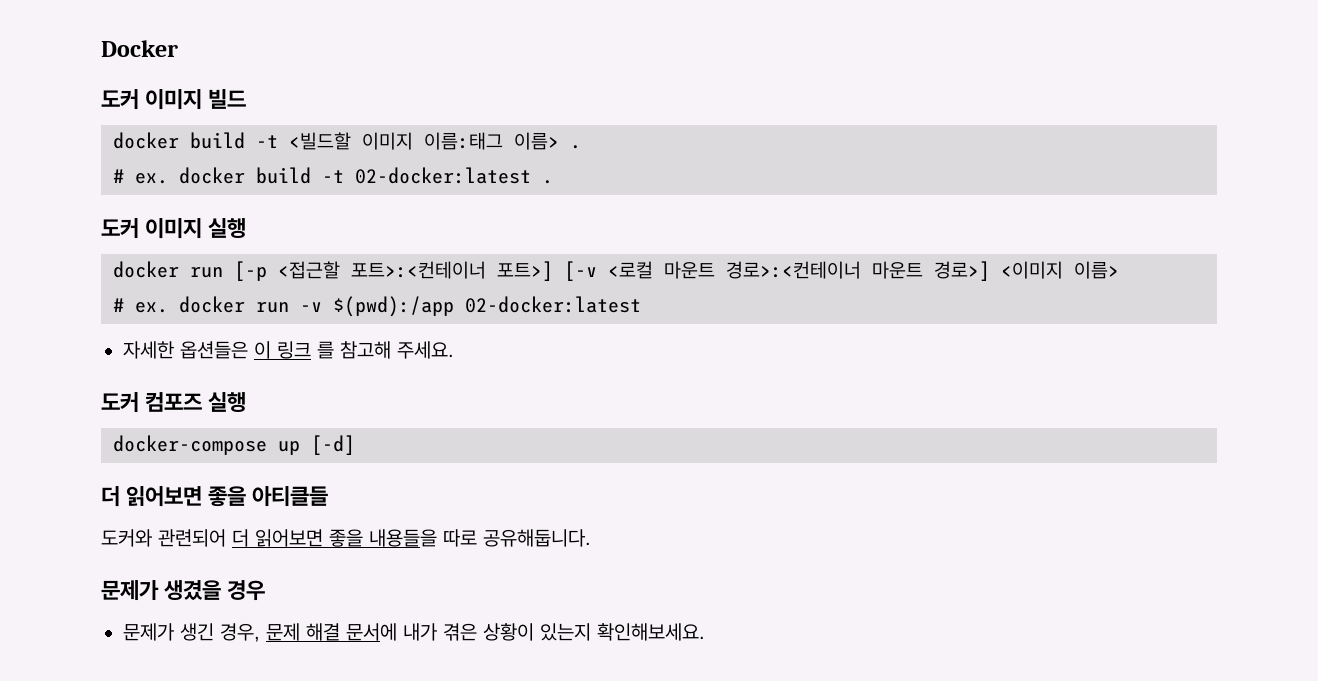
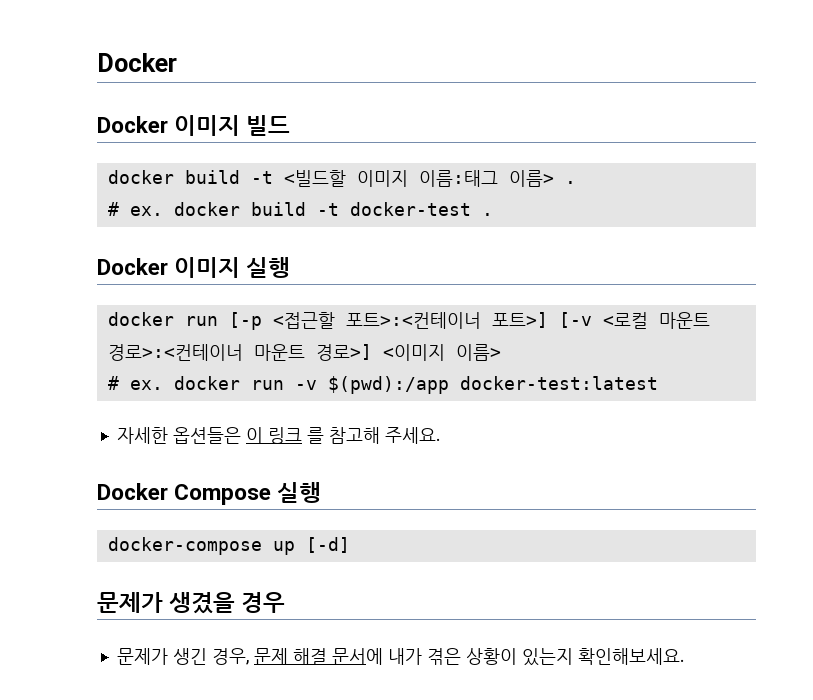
- 도커 이미지 빌드
+ Docker 이미지 빌드
- # ex. docker build -t 02-docker:latest .
- 도커 이미지 실행
+ # ex. docker build -t docker-test .
+ Docker 이미지 실행
- # ex. docker run -v $(pwd):/app 02-docker:latest
+ # ex. docker run -v $(pwd):/app docker-test:latest
- 도커 컴포즈 실행
+ Docker Compose 실행
- 더 읽어보면 좋을 아티클들
- 도커와 관련되어 더 읽어보면 좋을 내용들을 따로 공유해둡니다.

